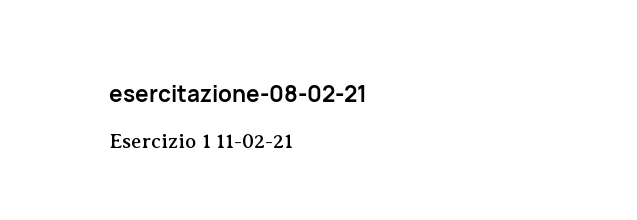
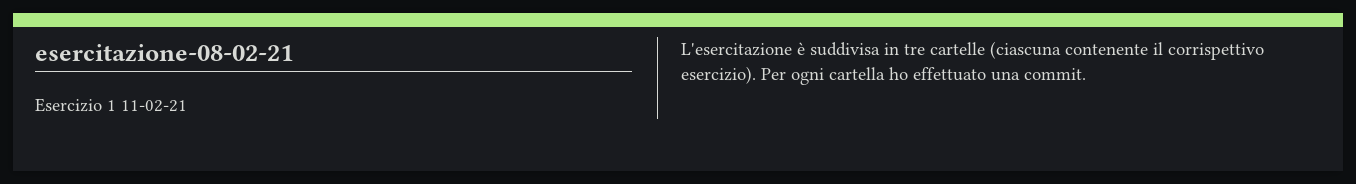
+ L'esercitazione è suddivisa in tre cartelle (ciascuna contenente il corrispettivo esercizio). Per ogni cartella ho effettuato una commit.

